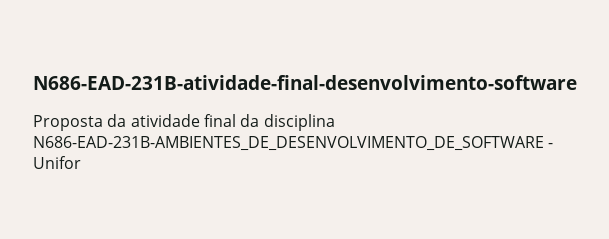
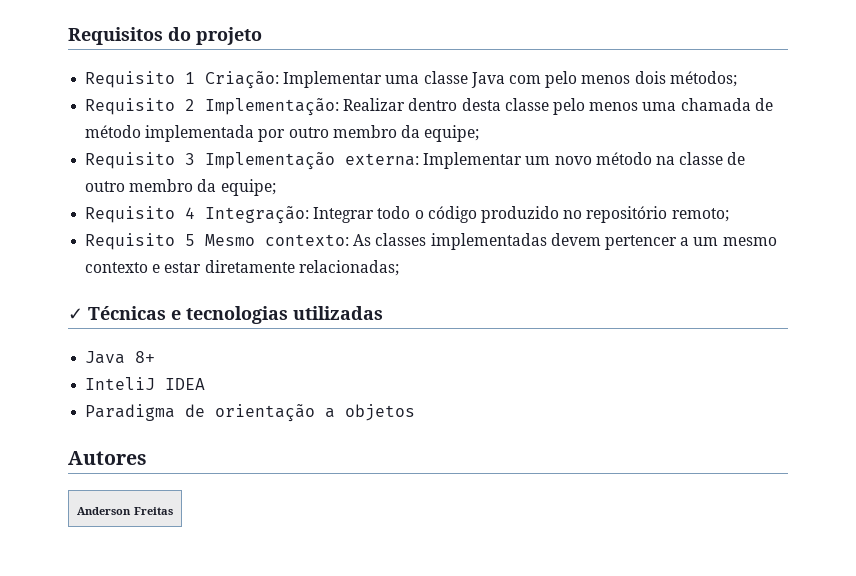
- N686-EAD-231B-atividade-final-desenvolvimento-software
- Proposta da atividade final da disciplina N686-EAD-231B-AMBIENTES_DE_DESENVOLVIMENTO_DE_SOFTWARE - Unifor
+ Requisitos do projeto
+ Requisito 1 Criação: Implementar uma classe Java com pelo menos dois métodos;
+ Requisito 2 Implementação: Realizar dentro desta classe pelo menos uma chamada de método implementada por outro membro da equipe;
+ Requisito 3 Implementação externa: Implementar um novo método na classe de outro membro da equipe;
+ Requisito 4 Integração: Integrar todo o código produzido no repositório remoto;
+ Requisito 5 Mesmo contexto: As classes implementadas devem pertencer a um mesmo contexto e estar diretamente relacionadas;
+ ✓ Técnicas e tecnologias utilizadas
+ Java 8+
+ InteliJ IDEA
+ Paradigma de orientação a objetos
+ Autores
+ Anderson Freitas

